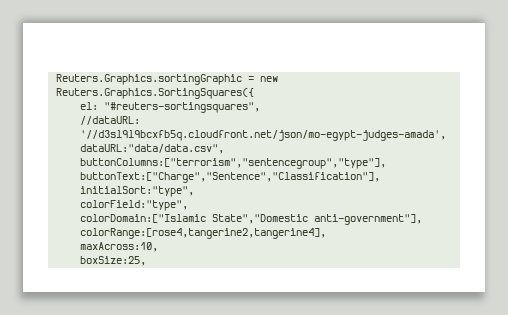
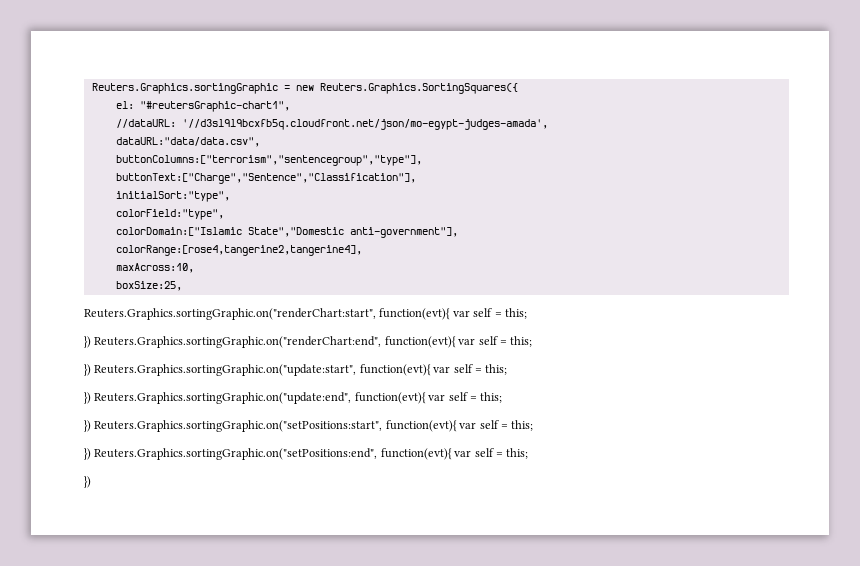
- el: "#reuters-sortingsquares",
+ el: "#reutersGraphic-chart1",
+ Reuters.Graphics.sortingGraphic.on("renderChart:start", function(evt){ var self = this;
+ }) Reuters.Graphics.sortingGraphic.on("renderChart:end", function(evt){ var self = this;
+ }) Reuters.Graphics.sortingGraphic.on("update:start", function(evt){ var self = this;
+ }) Reuters.Graphics.sortingGraphic.on("update:end", function(evt){ var self = this;
+ }) Reuters.Graphics.sortingGraphic.on("setPositions:start", function(evt){ var self = this;
+ }) Reuters.Graphics.sortingGraphic.on("setPositions:end", function(evt){ var self = this;
+ })

